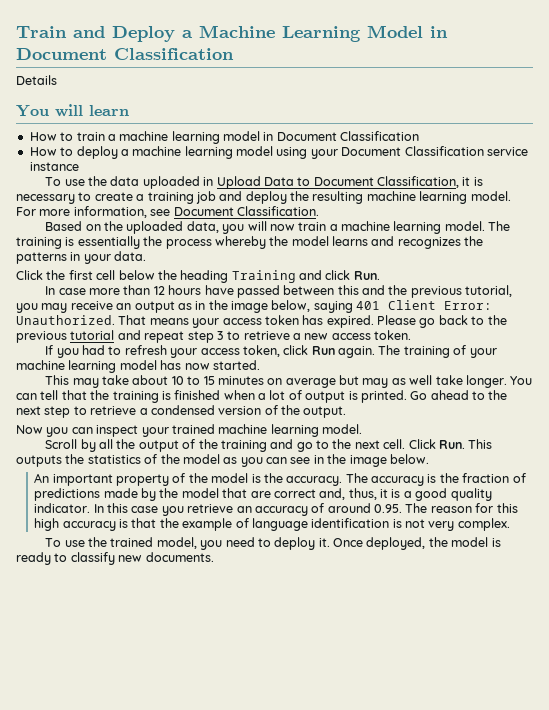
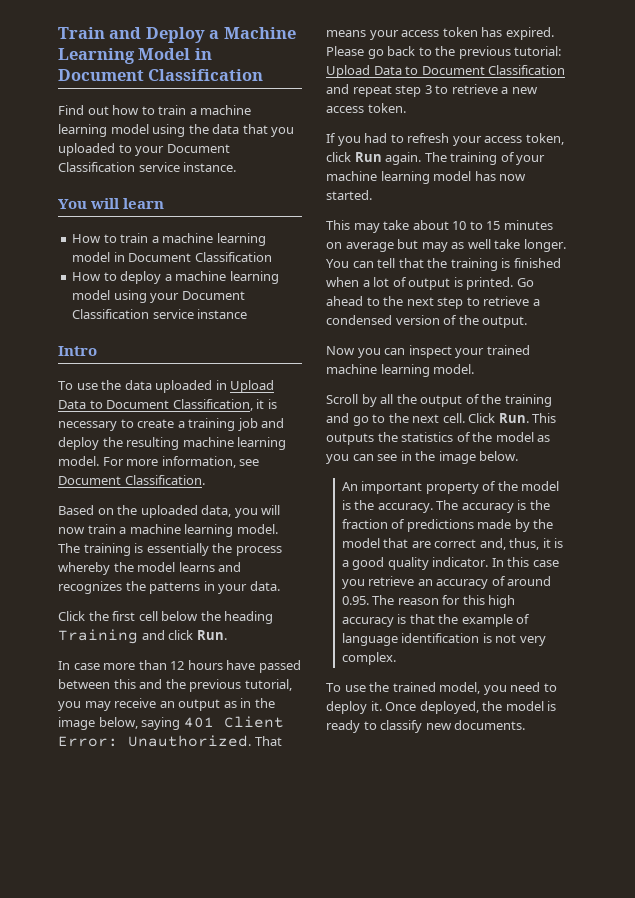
- Details
+ Find out how to train a machine learning model using the data that you uploaded to your Document Classification service instance.
+ Intro
- Please go back to the previous tutorial and repeat step 3 to retrieve a new access token.
+ Please go back to the previous tutorial: Upload Data to Document Classification and repeat step 3 to retrieve a new access token.

